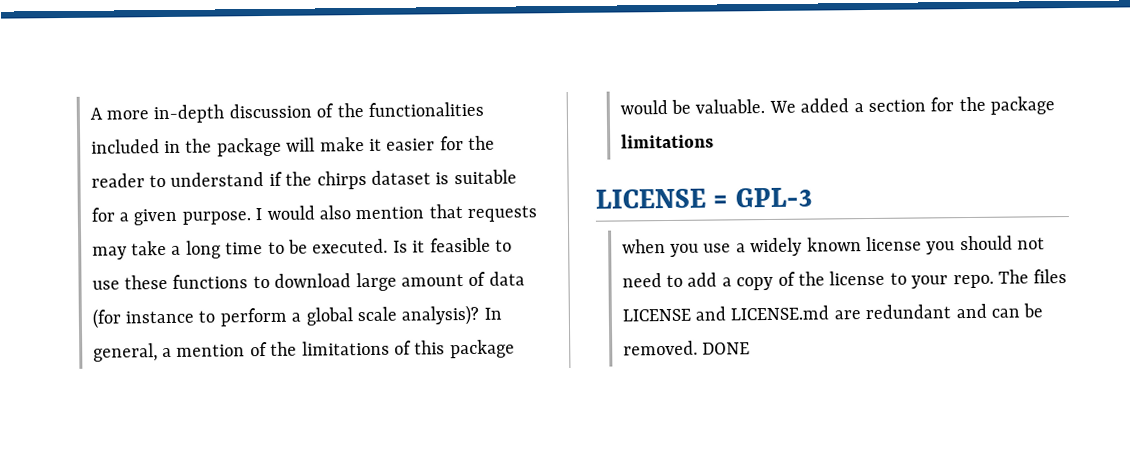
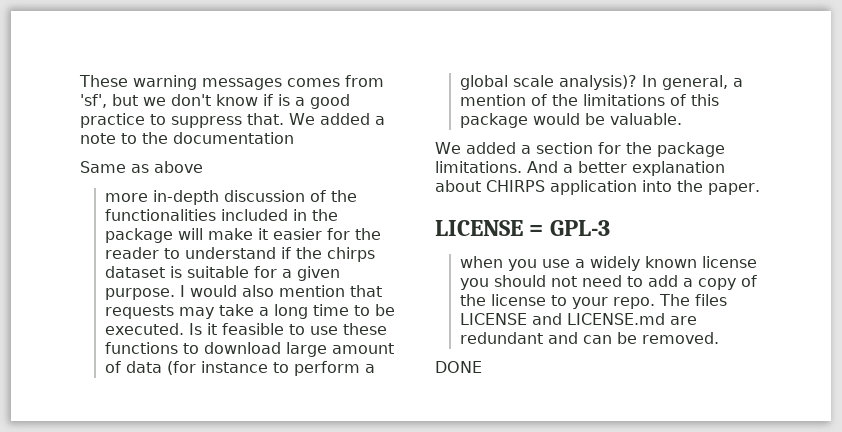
- A more in-depth discussion of the functionalities included in the package will make it easier for the reader to understand if the chirps dataset is suitable for a given purpose.
+ These warning messages comes from 'sf', but we don't know if is a good practice to suppress that. We added a note to the documentation
+ Same as above
+ more in-depth discussion of the functionalities included in the package will make it easier for the reader to understand if the chirps dataset is suitable for a given purpose.
- In general, a mention of the limitations of this package would be valuable. We added a section for the package limitations
+ In general, a mention of the limitations of this package would be valuable.
+ We added a section for the package limitations. And a better explanation about CHIRPS application into the paper.
- The files LICENSE and LICENSE.md are redundant and can be removed. DONE
+ The files LICENSE and LICENSE.md are redundant and can be removed.
+ DONE

